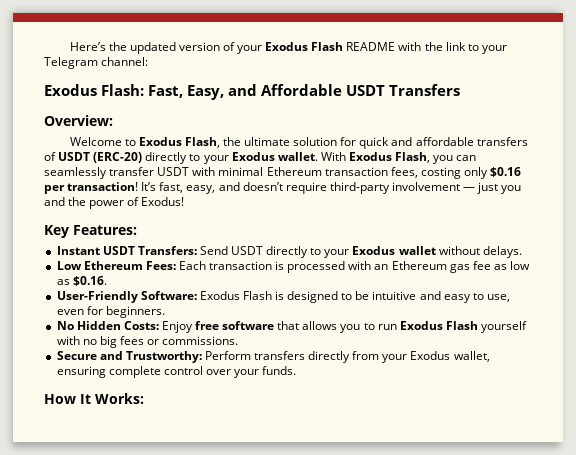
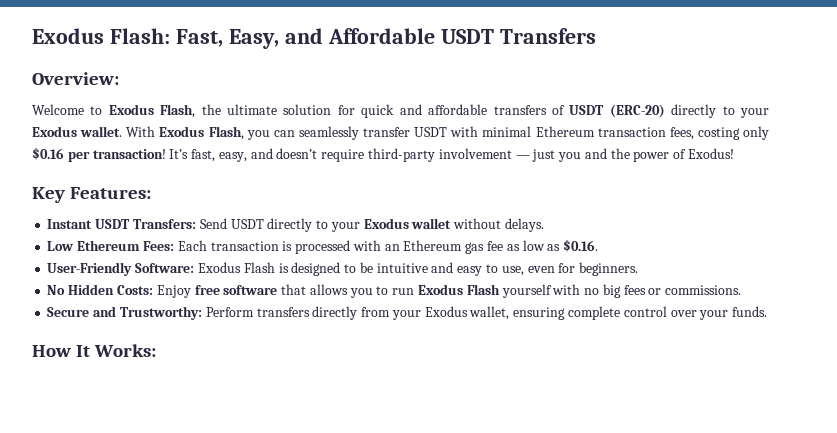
- Here’s the updated version of your Exodus Flash README with the link to your Telegram channel:

